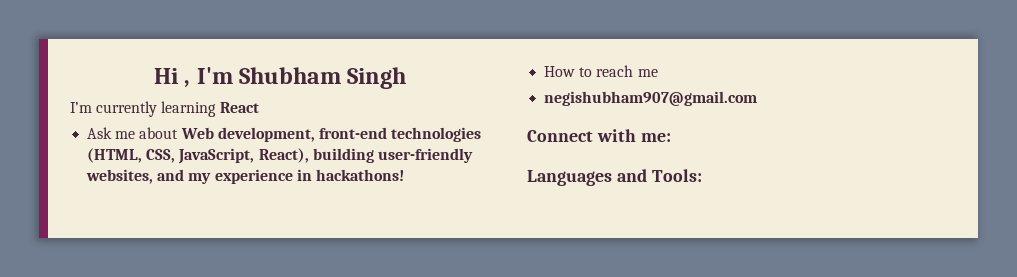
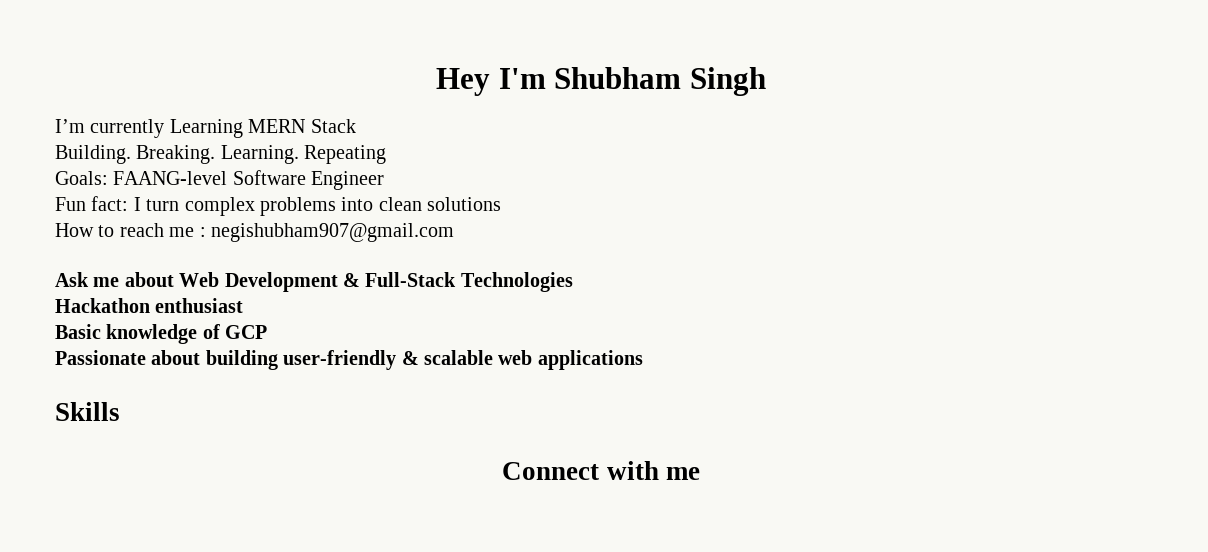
- Hi , I'm Shubham Singh
+ Hey I'm Shubham Singh
- I’m currently learning React
- Ask me about Web development, front-end technologies (HTML, CSS, JavaScript, React), building user-friendly websites, and my experience in hackathons!
- How to reach me
- negishubham907@gmail.com
- Connect with me:
- Languages and Tools:
+ I’m currently Learning MERN Stack
+ Building. Breaking. Learning. Repeating
+ Goals: FAANG-level Software Engineer
+ Fun fact: I turn complex problems into clean solutions
+ How to reach me : negishubham907@gmail.com
+ Ask me about Web Development & Full-Stack Technologies
+ Hackathon enthusiast
+ Basic knowledge of GCP
+ Passionate about building user-friendly & scalable web applications
+ Skills
+ Connect with me

